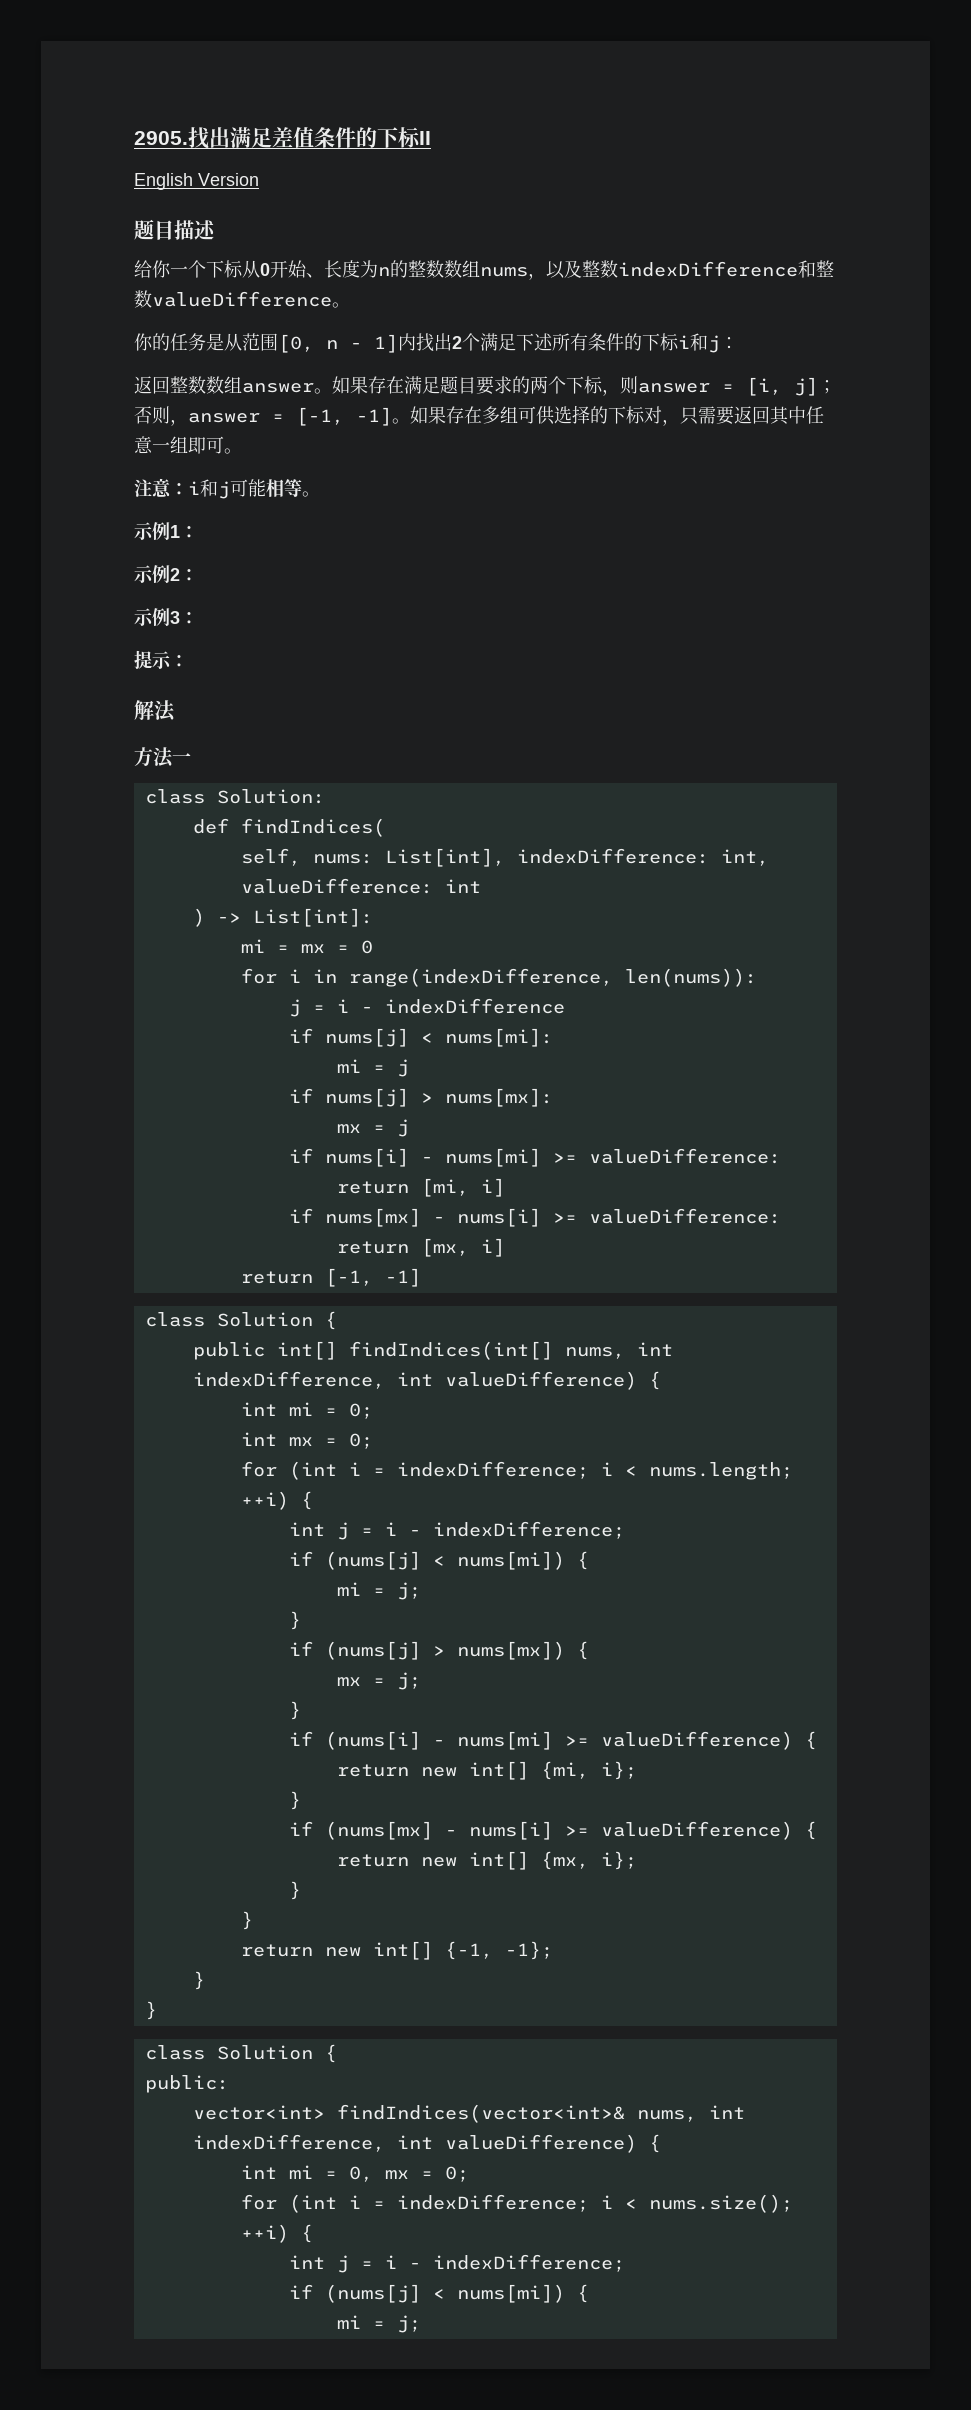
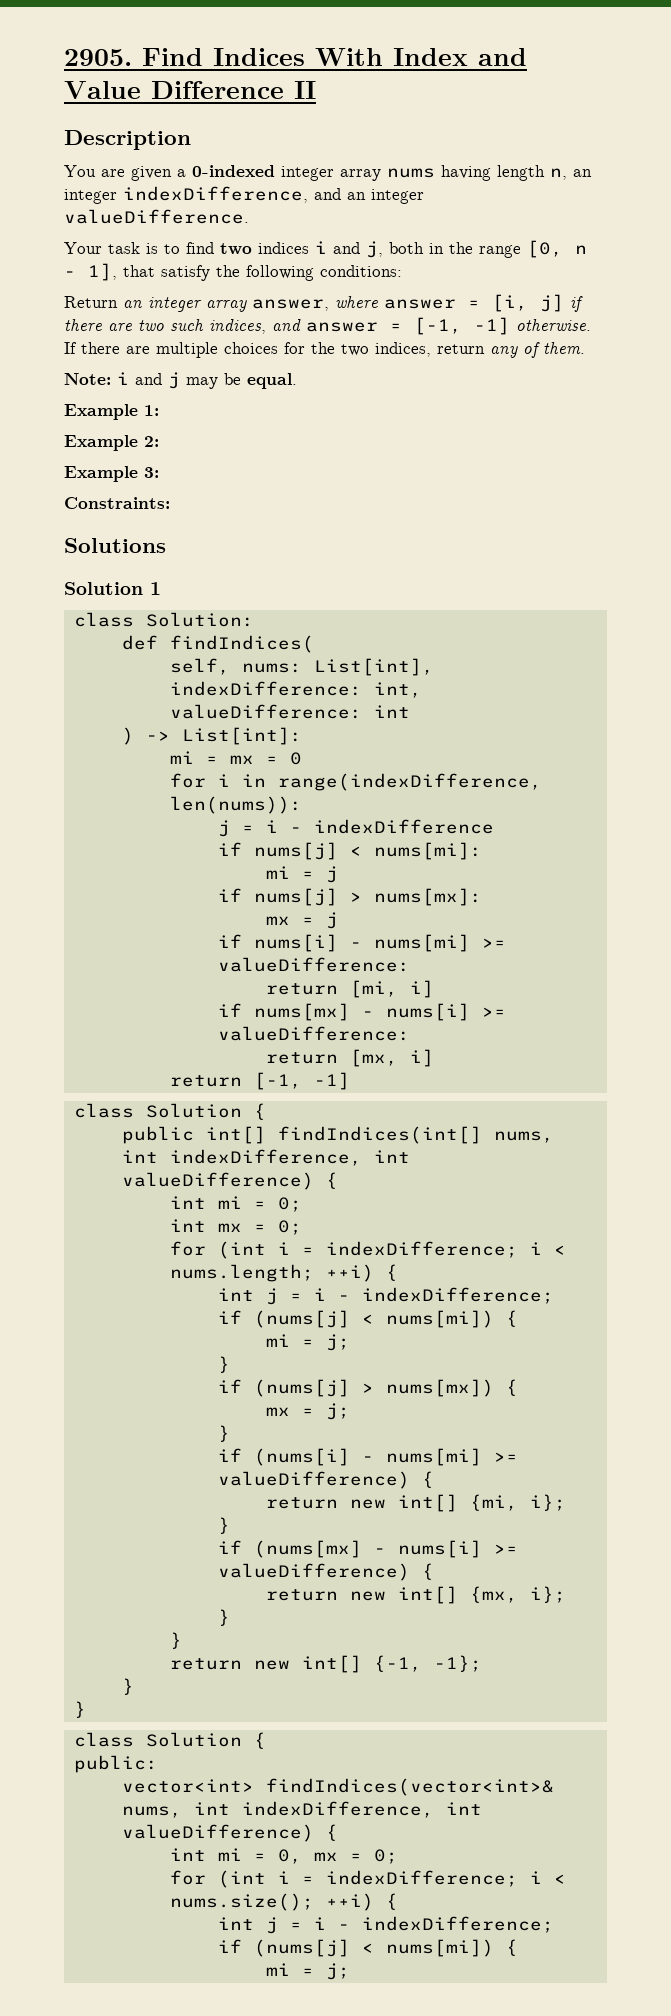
- 找出满足差值条件的下标II
- English Version
- 题目描述
- 给你一个下标从0开始、长度为n的整数数组nums，以及整数indexDifference和整数valueDifference。
- 你的任务是从范围[0, n - 1]内找出2个满足下述所有条件的下标i和j：
- 返回整数数组answer。如果存在满足题目要求的两个下标，则answer = [i, j]；否则，answer = [-1, -1]。如果存在多组可供选择的下标对，只需要返回其中任意一组即可。
- 注意：i和j可能相等。
- 示例1：
- 示例2：
- 示例3：
- 提示：
- 解法
- 方法一
+ Find Indices With Index and Value Difference II
+ Description
+ You are given a 0-indexed integer array nums having length n, an integer indexDifference, and an integer valueDifference.
+ Your task is to find two indices i and j, both in the range [0, n - 1], that satisfy the following conditions:
+ Return an integer array answer, where answer = [i, j] if there are two such indices, and answer = [-1, -1] otherwise. If there are multiple choices for the two indices, return any of them.
+ Note: i and j may be equal.
+ Example 1:
+ Example 2:
+ Example 3:
+ Constraints:
+ Solutions
+ Solution 1

